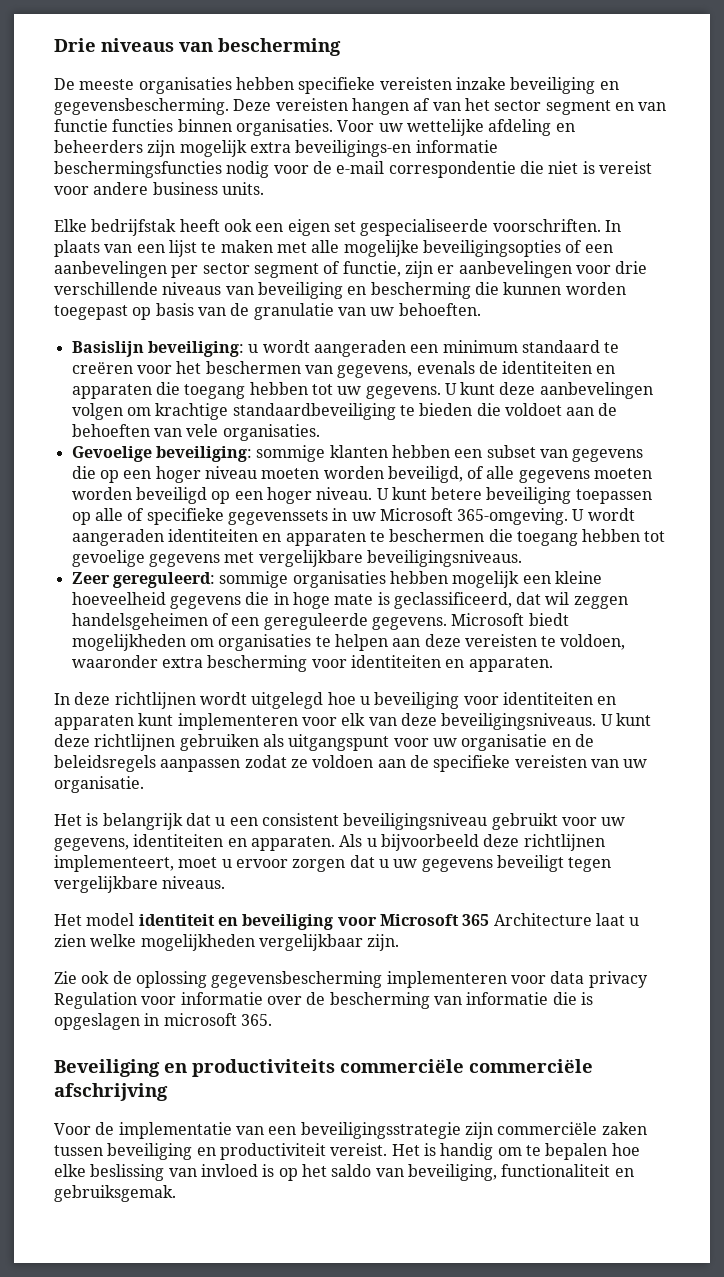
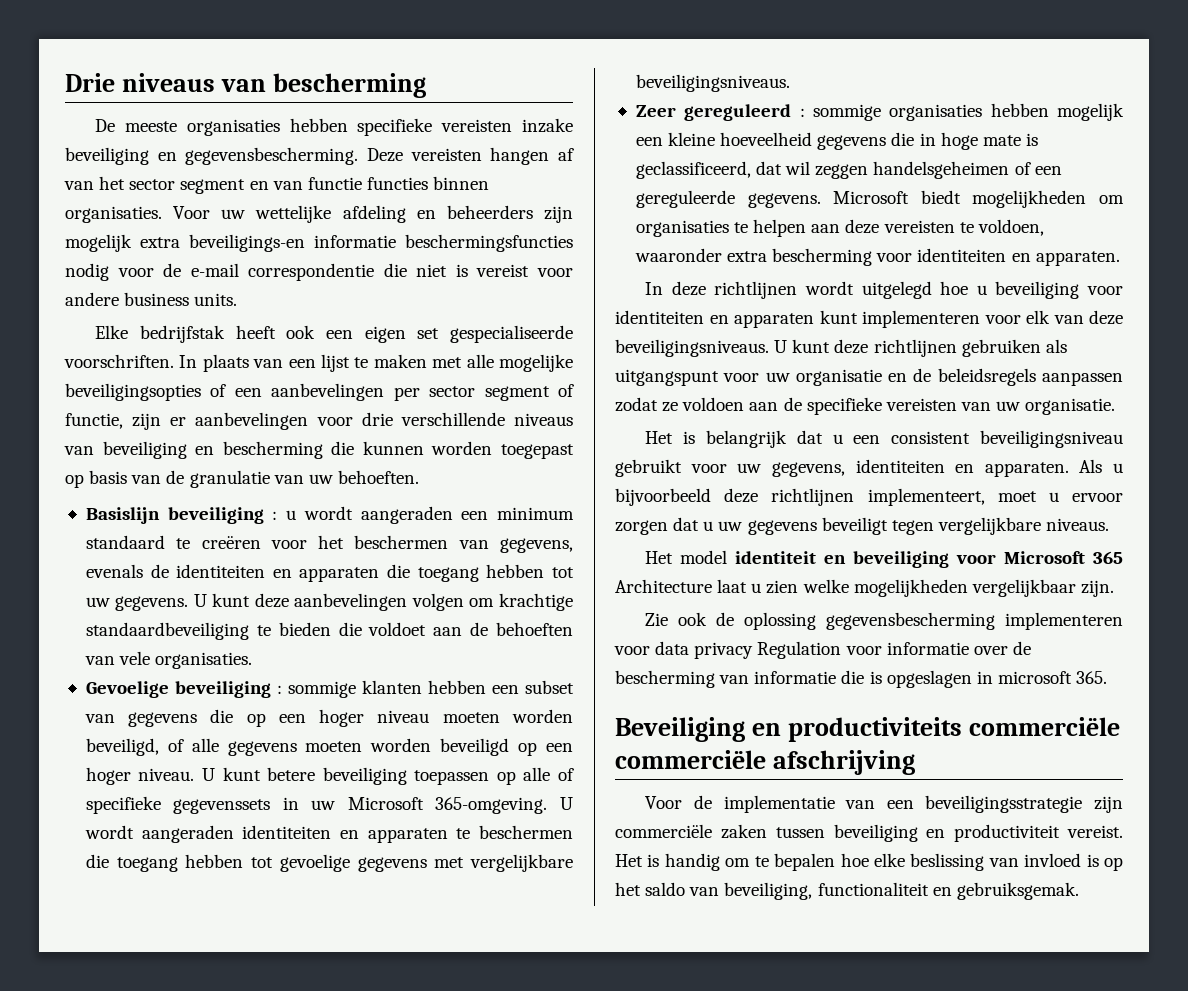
- Basislijn beveiliging: u wordt aangeraden een minimum standaard te creëren voor het beschermen van gegevens, evenals de identiteiten en apparaten die toegang hebben tot uw gegevens.
+ Basislijn beveiliging : u wordt aangeraden een minimum standaard te creëren voor het beschermen van gegevens, evenals de identiteiten en apparaten die toegang hebben tot uw gegevens.
- Gevoelige beveiliging: sommige klanten hebben een subset van gegevens die op een hoger niveau moeten worden beveiligd, of alle gegevens moeten worden beveiligd op een hoger niveau.
+ Gevoelige beveiliging : sommige klanten hebben een subset van gegevens die op een hoger niveau moeten worden beveiligd, of alle gegevens moeten worden beveiligd op een hoger niveau.
- Zeer gereguleerd: sommige organisaties hebben mogelijk een kleine hoeveelheid gegevens die in hoge mate is geclassificeerd, dat wil zeggen handelsgeheimen of een gereguleerde gegevens.
+ Zeer gereguleerd : sommige organisaties hebben mogelijk een kleine hoeveelheid gegevens die in hoge mate is geclassificeerd, dat wil zeggen handelsgeheimen of een gereguleerde gegevens.

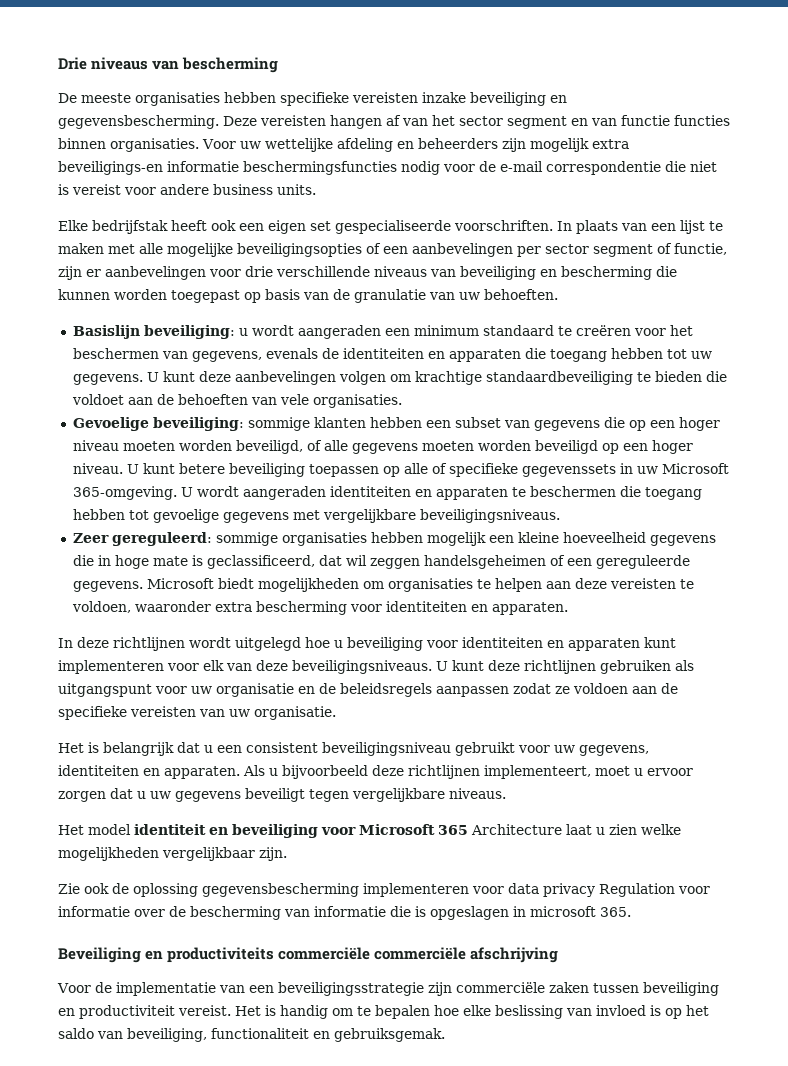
- Basislijn beveiliging : u wordt aangeraden een minimum standaard te creëren voor het beschermen van gegevens, evenals de identiteiten en apparaten die toegang hebben tot uw gegevens.
+ Basislijn beveiliging: u wordt aangeraden een minimum standaard te creëren voor het beschermen van gegevens, evenals de identiteiten en apparaten die toegang hebben tot uw gegevens.
- Gevoelige beveiliging : sommige klanten hebben een subset van gegevens die op een hoger niveau moeten worden beveiligd, of alle gegevens moeten worden beveiligd op een hoger niveau.
+ Gevoelige beveiliging: sommige klanten hebben een subset van gegevens die op een hoger niveau moeten worden beveiligd, of alle gegevens moeten worden beveiligd op een hoger niveau.
- Zeer gereguleerd : sommige organisaties hebben mogelijk een kleine hoeveelheid gegevens die in hoge mate is geclassificeerd, dat wil zeggen handelsgeheimen of een gereguleerde gegevens.
+ Zeer gereguleerd: sommige organisaties hebben mogelijk een kleine hoeveelheid gegevens die in hoge mate is geclassificeerd, dat wil zeggen handelsgeheimen of een gereguleerde gegevens.

